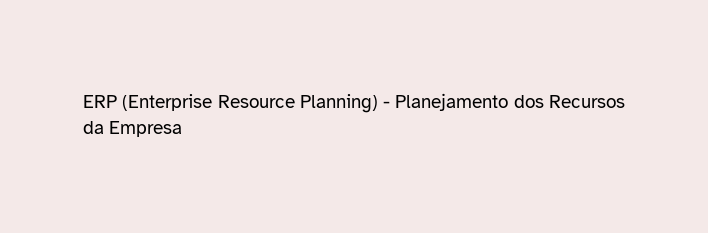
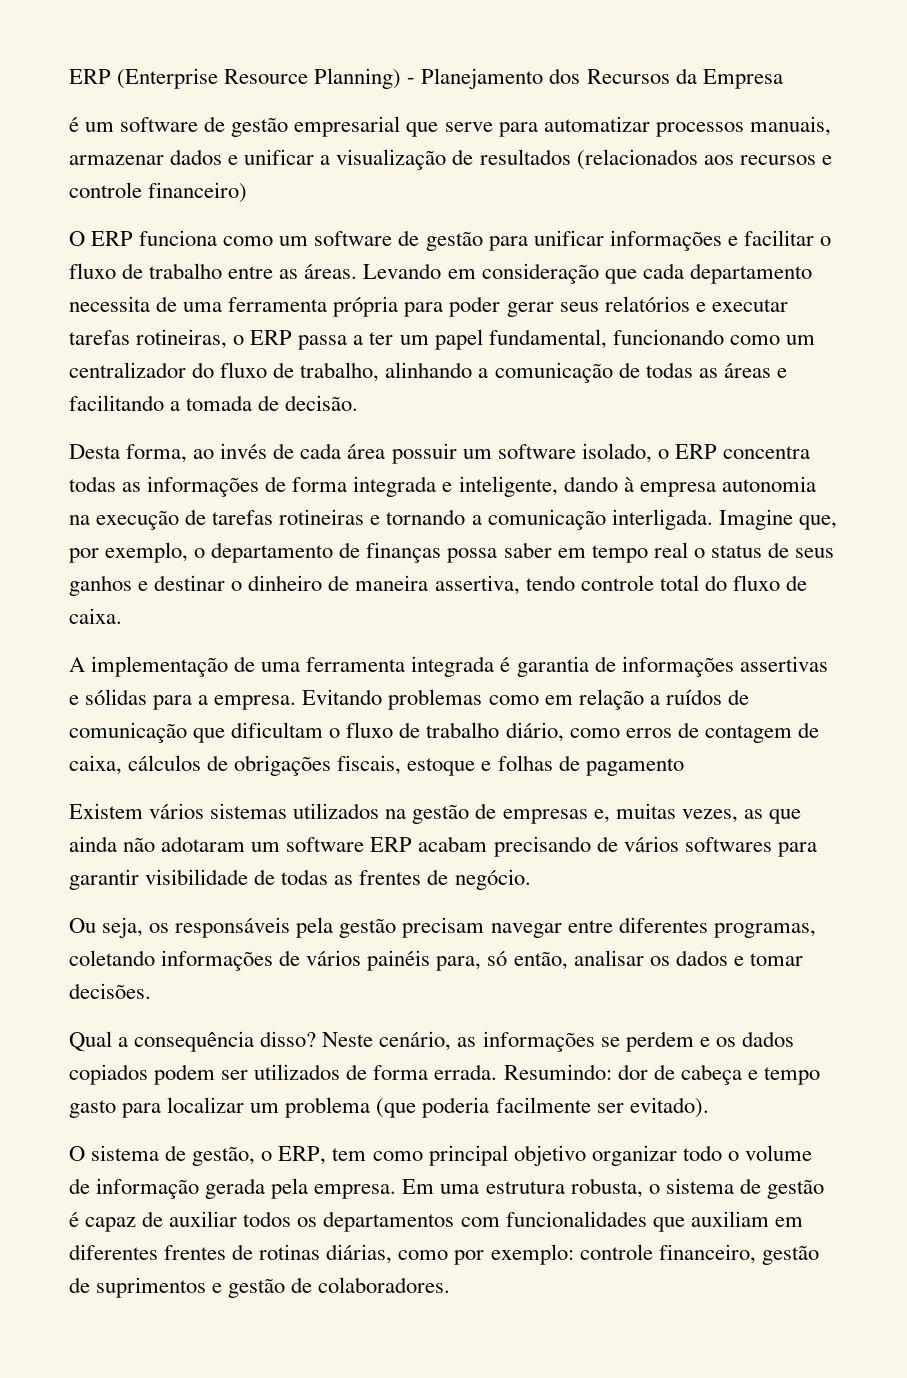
+ é um software de gestão empresarial que serve para automatizar processos manuais, armazenar dados e unificar a visualização de resultados (relacionados aos recursos e controle financeiro)
+ O ERP funciona como um software de gestão para unificar informações e facilitar o fluxo de trabalho entre as áreas. Levando em consideração que cada departamento necessita de uma ferramenta própria para poder gerar seus relatórios e executar tarefas rotineiras, o ERP passa a ter um papel fundamental, funcionando como um centralizador do fluxo de trabalho, alinhando a comunicação de todas as áreas e facilitando a tomada de decisão.
+ Desta forma, ao invés de cada área possuir um software isolado, o ERP concentra todas as informações de forma integrada e inteligente, dando à empresa autonomia na execução de tarefas rotineiras e tornando a comunicação interligada. Imagine que, por exemplo, o departamento de finanças possa saber em tempo real o status de seus ganhos e destinar o dinheiro de maneira assertiva, tendo controle total do fluxo de caixa.
+ A implementação de uma ferramenta integrada é garantia de informações assertivas e sólidas para a empresa. Evitando problemas como em relação a ruídos de comunicação que dificultam o fluxo de trabalho diário, como erros de contagem de caixa, cálculos de obrigações fiscais, estoque e folhas de pagamento
+ Existem vários sistemas utilizados na gestão de empresas e, muitas vezes, as que ainda não adotaram um software ERP acabam precisando de vários softwares para garantir visibilidade de todas as frentes de negócio.
+ Ou seja, os responsáveis pela gestão precisam navegar entre diferentes programas, coletando informações de vários painéis para, só então, analisar os dados e tomar decisões.
+ Qual a consequência disso? Neste cenário, as informações se perdem e os dados copiados podem ser utilizados de forma errada. Resumindo: dor de cabeça e tempo gasto para localizar um problema (que poderia facilmente ser evitado).
+ O sistema de gestão, o ERP, tem como principal objetivo organizar todo o volume de informação gerada pela empresa. Em uma estrutura robusta, o sistema de gestão é capaz de auxiliar todos os departamentos com funcionalidades que auxiliam em diferentes frentes de rotinas diárias, como por exemplo: controle financeiro, gestão de suprimentos e gestão de colaboradores.

